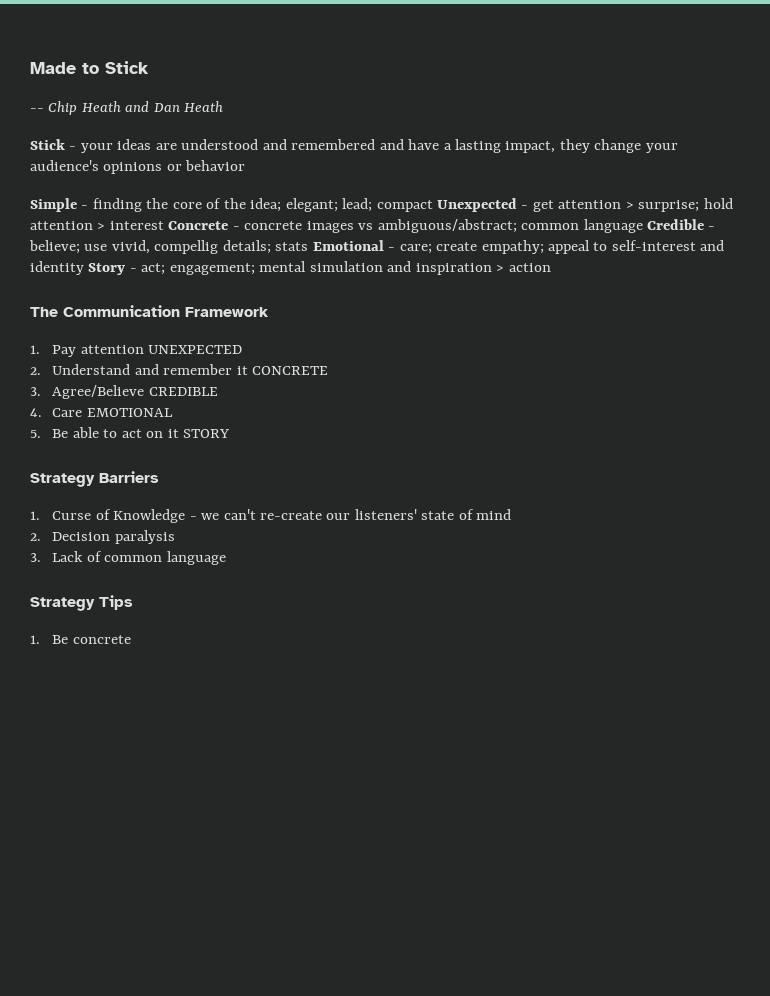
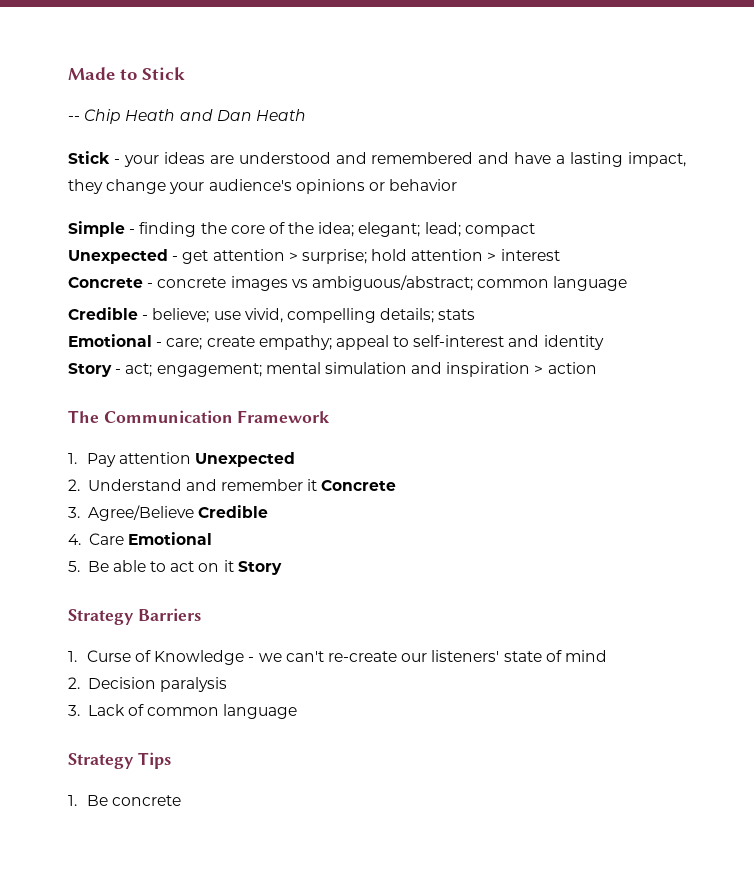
- Simple - finding the core of the idea; elegant; lead; compact Unexpected - get attention > surprise; hold attention > interest Concrete - concrete images vs ambiguous/abstract; common language Credible - believe; use vivid, compellig details; stats Emotional - care; create empathy; appeal to self-interest and identity Story - act; engagement; mental simulation and inspiration > action
+ Simple - finding the core of the idea; elegant; lead; compact
+ Unexpected - get attention > surprise; hold attention > interest
+ Concrete - concrete images vs ambiguous/abstract; common language
+ Credible - believe; use vivid, compelling details; stats
+ Emotional - care; create empathy; appeal to self-interest and identity
+ Story - act; engagement; mental simulation and inspiration > action
- 1. Pay attention UNEXPECTED
+ 1. Pay attention Unexpected
- 2. Understand and remember it CONCRETE
+ 2. Understand and remember it Concrete
- 3. Agree/Believe CREDIBLE
+ 3. Agree/Believe Credible
- 4. Care EMOTIONAL
+ 4. Care Emotional
- 5. Be able to act on it STORY
+ 5. Be able to act on it Story

